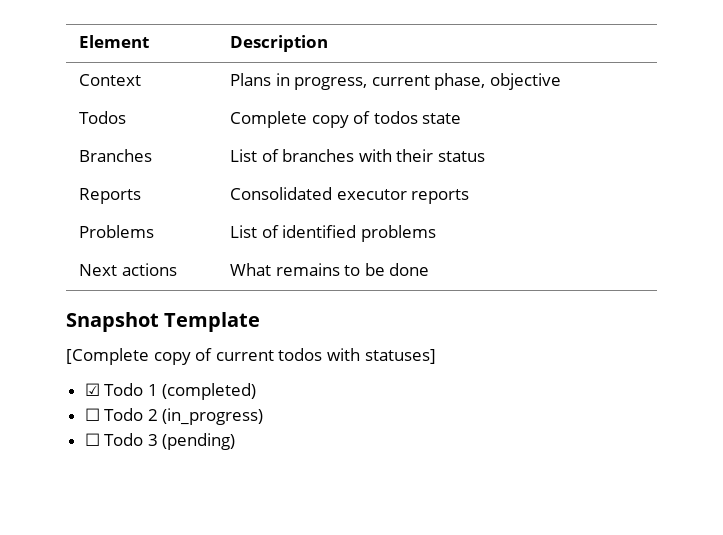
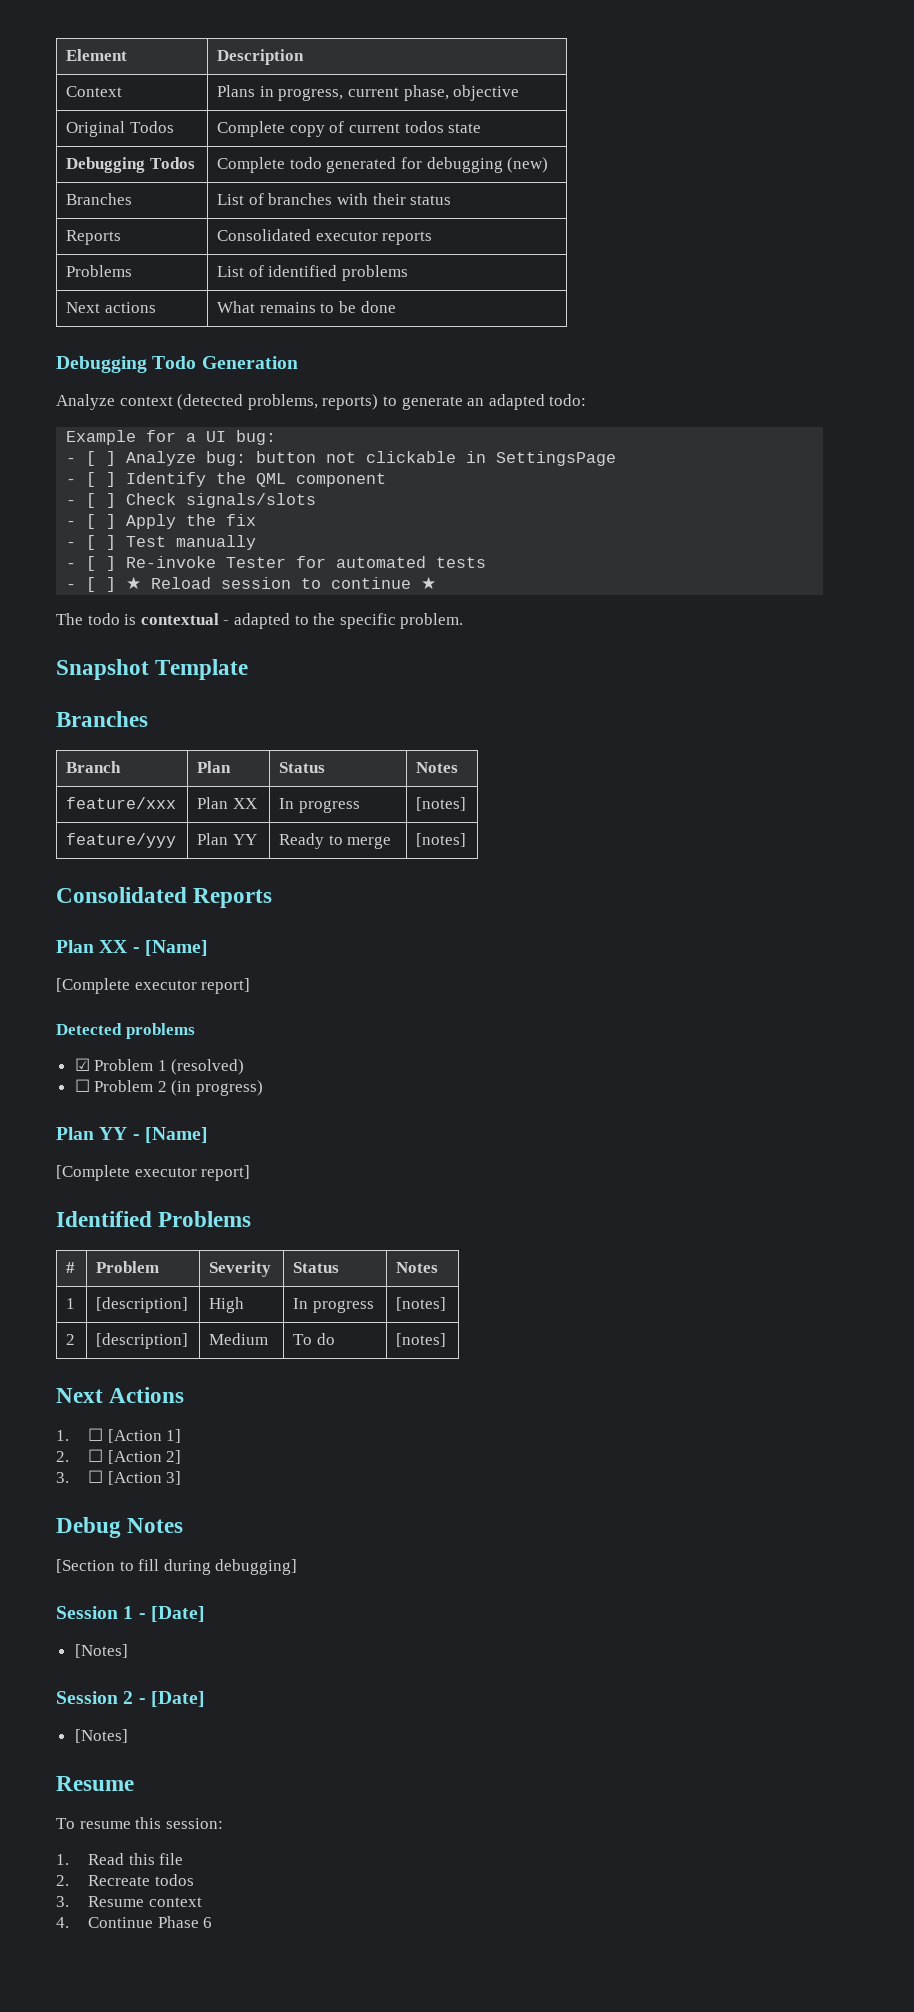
- Todos | Complete copy of todos state
+ Original Todos | Complete copy of current todos state
+ Debugging Todos | Complete todo generated for debugging (new)
+ Debugging Todo Generation
+ Analyze context (detected problems, reports) to generate an adapted todo:
+ Example for a UI bug:
+ - [ ] Analyze bug: button not clickable in SettingsPage
+ - [ ] Identify the QML component
+ - [ ] Check signals/slots
+ - [ ] Apply the fix
+ - [ ] Test manually
+ - [ ] Re-invoke Tester for automated tests
+ - [ ] ★ Reload session to continue ★
+ The todo is contextual - adapted to the specific problem.
  Snapshot Template
- [Complete copy of current todos with statuses]
- ☑ Todo 1 (completed)
- ☐ Todo 2 (in_progress)
- ☐ Todo 3 (pending)
+ Branches
+ Branch | Plan | Status | Notes
+ feature/xxx | Plan XX | In progress | [notes]
+ feature/yyy | Plan YY | Ready to merge | [notes]
+ Consolidated Reports
+ Plan XX - [Name]
+ [Complete executor report]
+ Detected problems
+ ☑ Problem 1 (resolved)
+ ☐ Problem 2 (in progress)
+ Plan YY - [Name]
+ [Complete executor report]
+ Identified Problems
+ # | Problem | Severity | Status | Notes
+ 1 | [description] | High | In progress | [notes]
+ 2 | [description] | Medium | To do | [notes]
+ Next Actions
+ 1. ☐ [Action 1]
+ 2. ☐ [Action 2]
+ 3. ☐ [Action 3]
+ Debug Notes
+ [Section to fill during debugging]
+ Session 1 - [Date]
+ [Notes]
+ Session 2 - [Date]
+ [Notes]
+ Resume
+ To resume this session:
+ 1. Read this file
+ 2. Recreate todos
+ 3. Resume context
+ 4. Continue Phase 6

